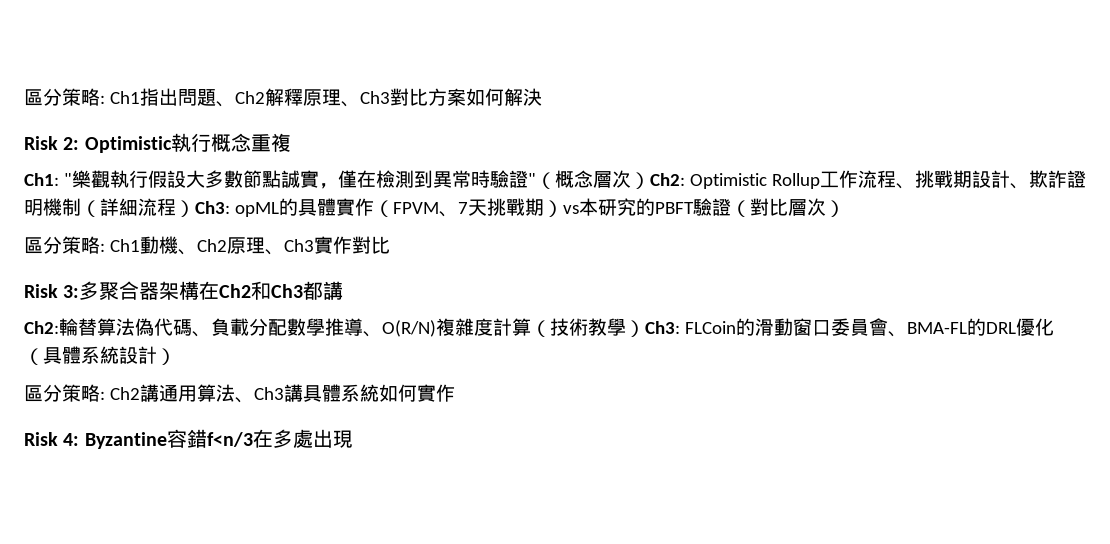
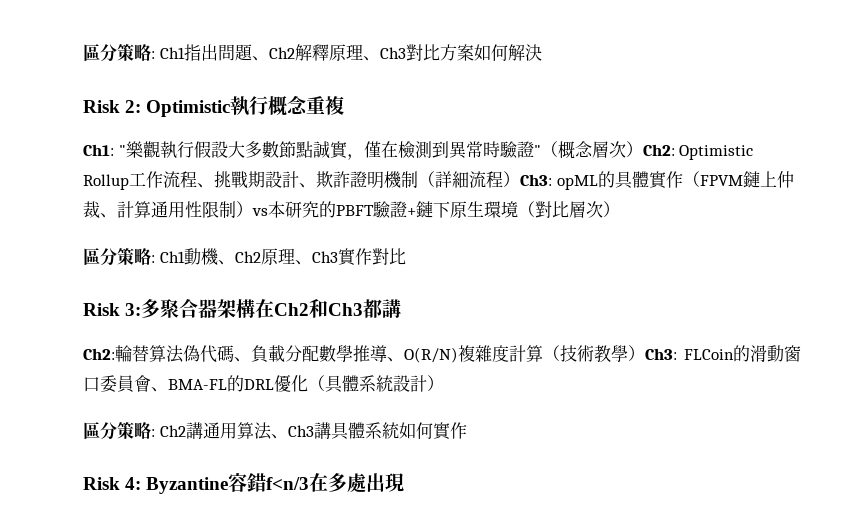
- Ch1: "樂觀執行假設大多數節點誠實，僅在檢測到異常時驗證"（概念層次）Ch2: Optimistic Rollup工作流程、挑戰期設計、欺詐證明機制（詳細流程）Ch3: opML的具體實作（FPVM、7天挑戰期）vs本研究的PBFT驗證（對比層次）
+ Ch1: "樂觀執行假設大多數節點誠實，僅在檢測到異常時驗證"（概念層次）Ch2: Optimistic Rollup工作流程、挑戰期設計、欺詐證明機制（詳細流程）Ch3: opML的具體實作（FPVM鏈上仲裁、計算通用性限制）vs本研究的PBFT驗證+鏈下原生環境（對比層次）

